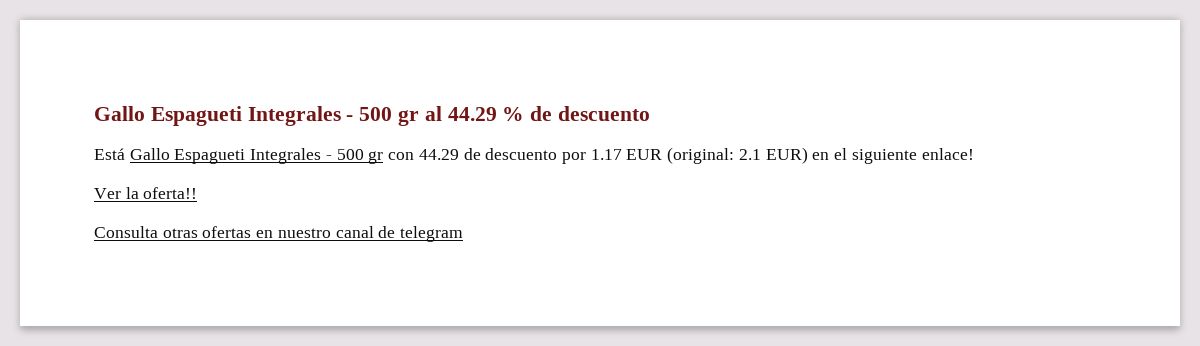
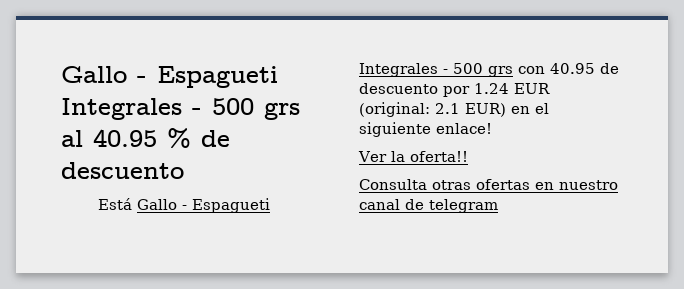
- Gallo Espagueti Integrales - 500 gr al 44.29 % de descuento
+ Gallo - Espagueti Integrales - 500 grs al 40.95 % de descuento
- Está Gallo Espagueti Integrales - 500 gr con 44.29 de descuento por 1.17 EUR (original: 2.1 EUR) en el siguiente enlace!
+ Está Gallo - Espagueti Integrales - 500 grs con 40.95 de descuento por 1.24 EUR (original: 2.1 EUR) en el siguiente enlace!

